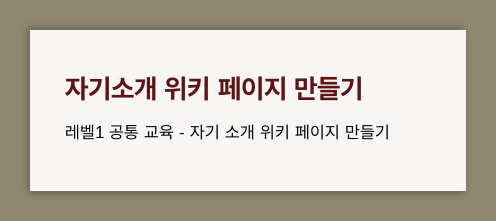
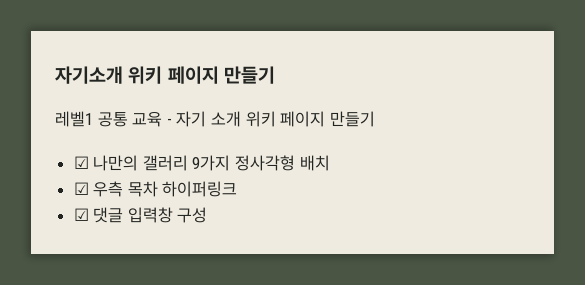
+ ☑ 나만의 갤러리 9가지 정사각형 배치
+ ☑ 우측 목차 하이퍼링크
+ ☑ 댓글 입력창 구성

